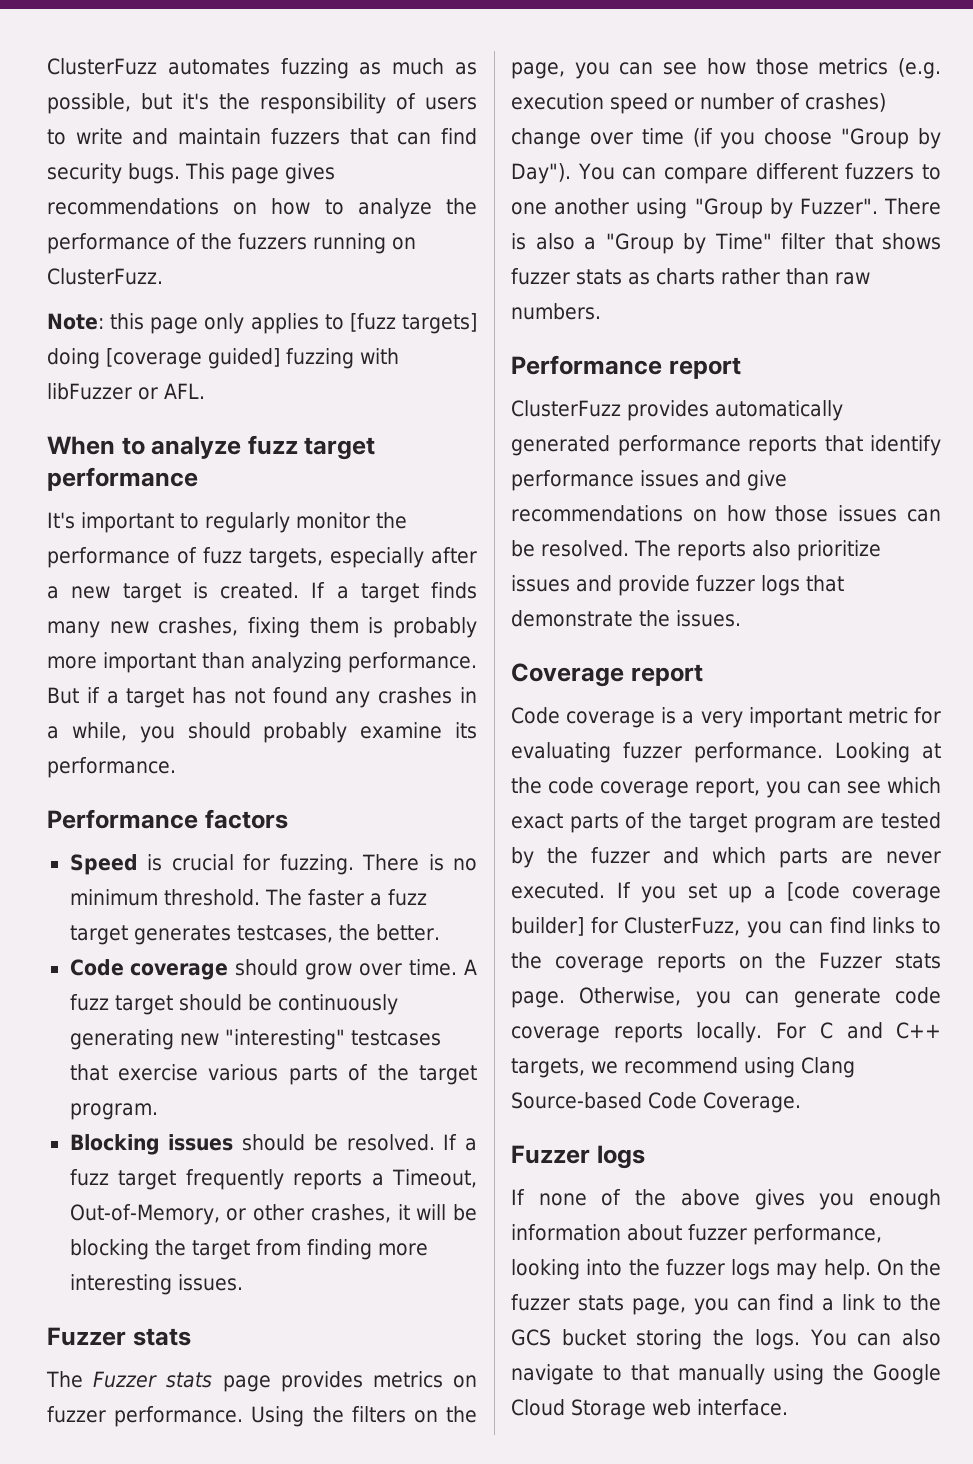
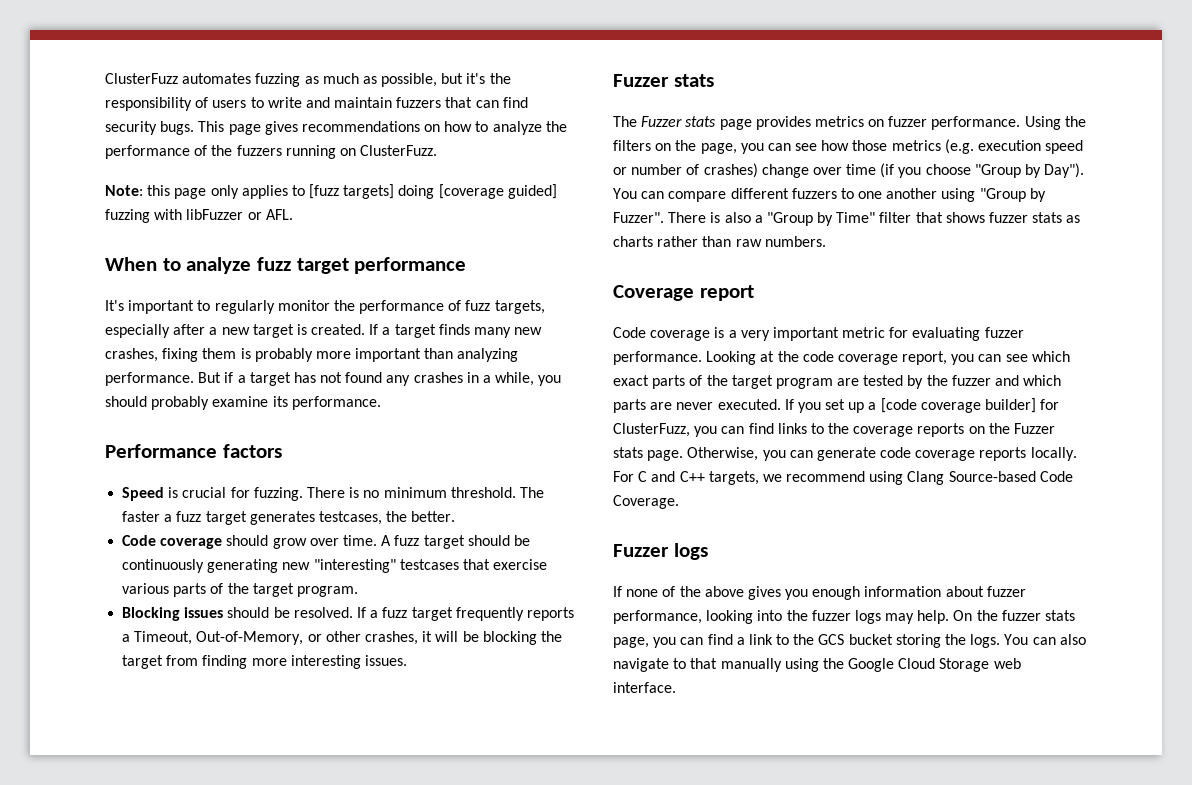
- Performance report
- ClusterFuzz provides automatically generated performance reports that identify performance issues and give recommendations on how those issues can be resolved. The reports also prioritize issues and provide fuzzer logs that demonstrate the issues.

